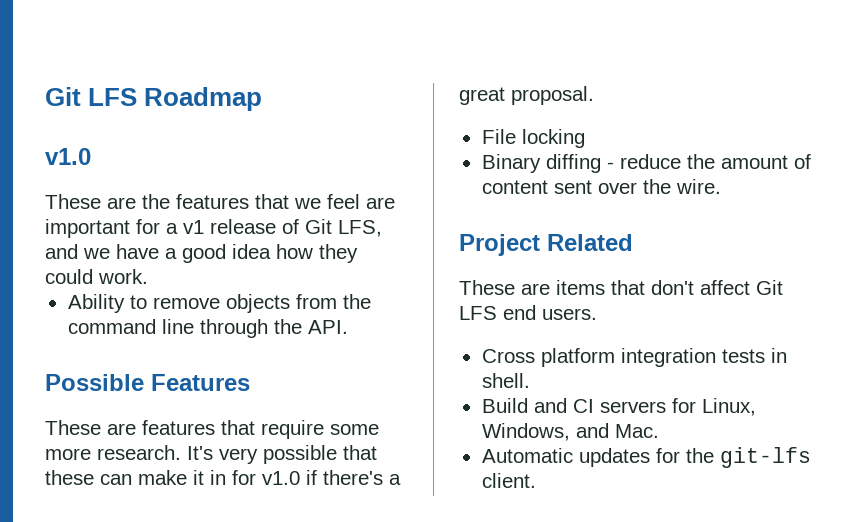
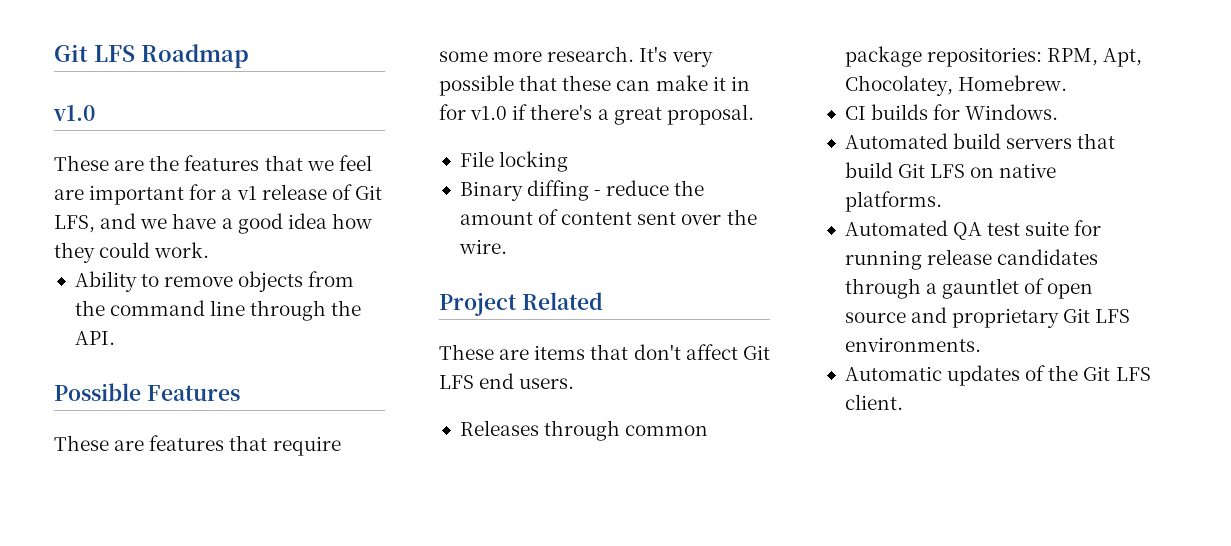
- Cross platform integration tests in shell.
- Build and CI servers for Linux, Windows, and Mac.
- Automatic updates for the git-lfs client.
+ Releases through common package repositories: RPM, Apt, Chocolatey, Homebrew.
+ CI builds for Windows.
+ Automated build servers that build Git LFS on native platforms.
+ Automated QA test suite for running release candidates through a gauntlet of open source and proprietary Git LFS environments.
+ Automatic updates of the Git LFS client.

